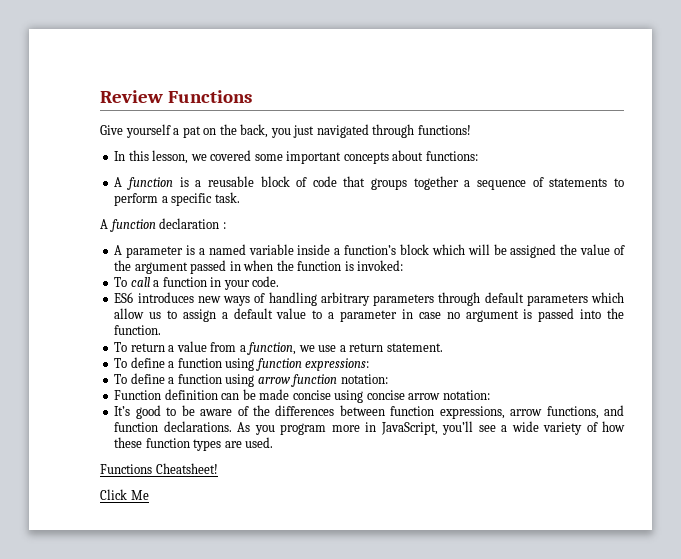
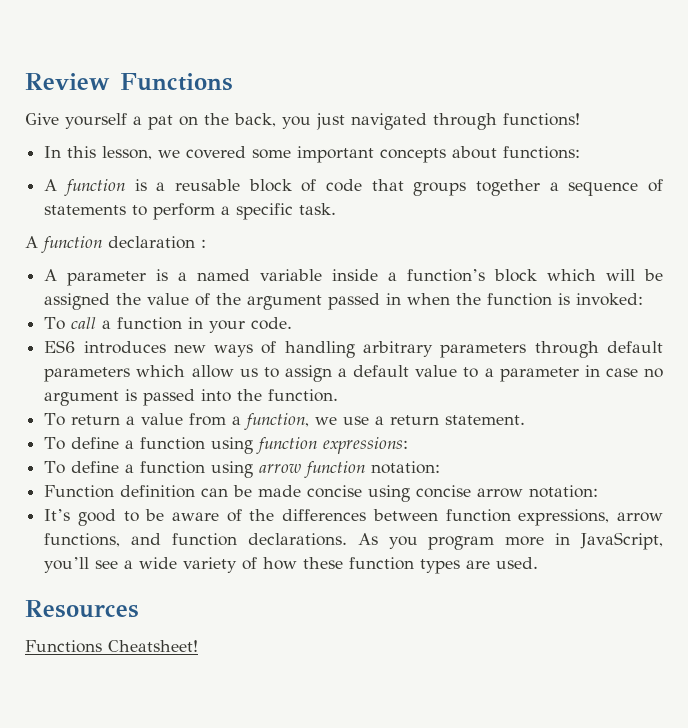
+ Resources
- Click Me

